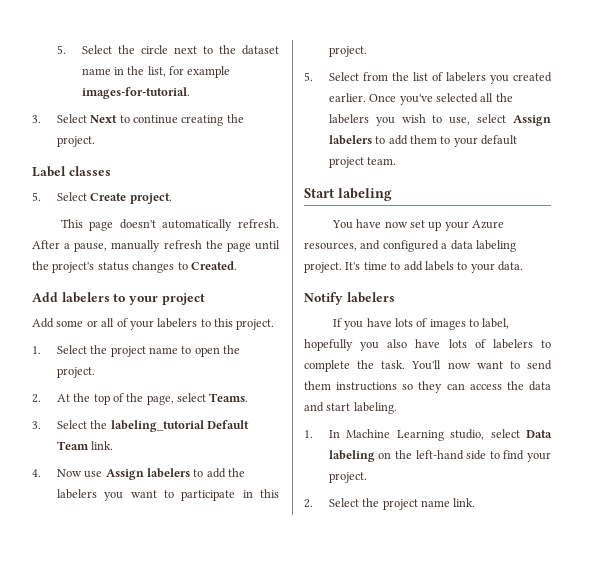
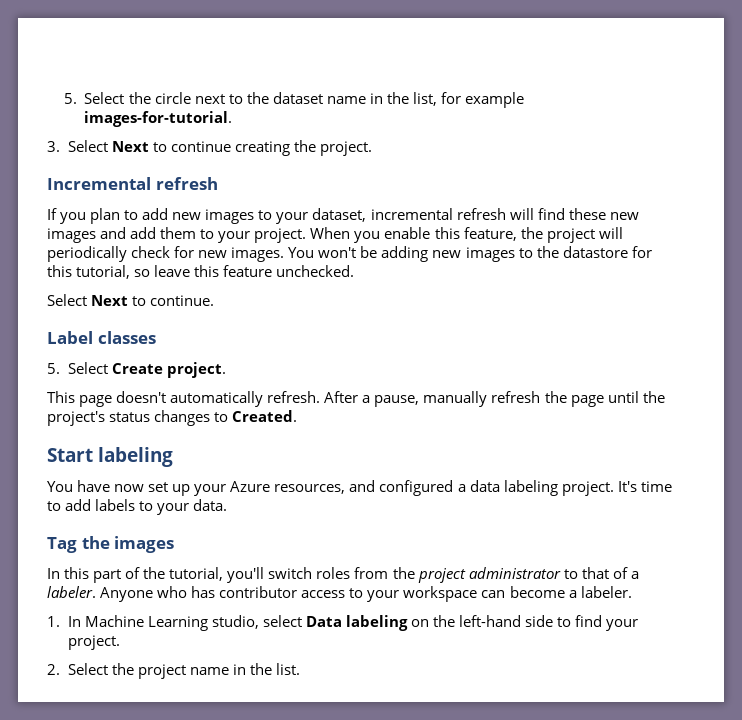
+ Incremental refresh
+ If you plan to add new images to your dataset, incremental refresh will find these new images and add them to your project. When you enable this feature, the project will periodically check for new images. You won't be adding new images to the datastore for this tutorial, so leave this feature unchecked.
+ Select Next to continue.
- Add labelers to your project
- Add some or all of your labelers to this project.
- 1. Select the project name to open the project.
- 2. At the top of the page, select Teams.
- 3. Select the labeling_tutorial Default Team link.
- 4. Now use Assign labelers to add the labelers you want to participate in this project.
- 5. Select from the list of labelers you created earlier. Once you've selected all the labelers you wish to use, select Assign labelers to add them to your default project team.
- Notify labelers
- If you have lots of images to label, hopefully you also have lots of labelers to complete the task. You'll now want to send them instructions so they can access the data and start labeling.
+ Tag the images
+ In this part of the tutorial, you'll switch roles from the project administrator to that of a labeler. Anyone who has contributor access to your workspace can become a labeler.
- 2. Select the project name link.
+ 2. Select the project name in the list.

